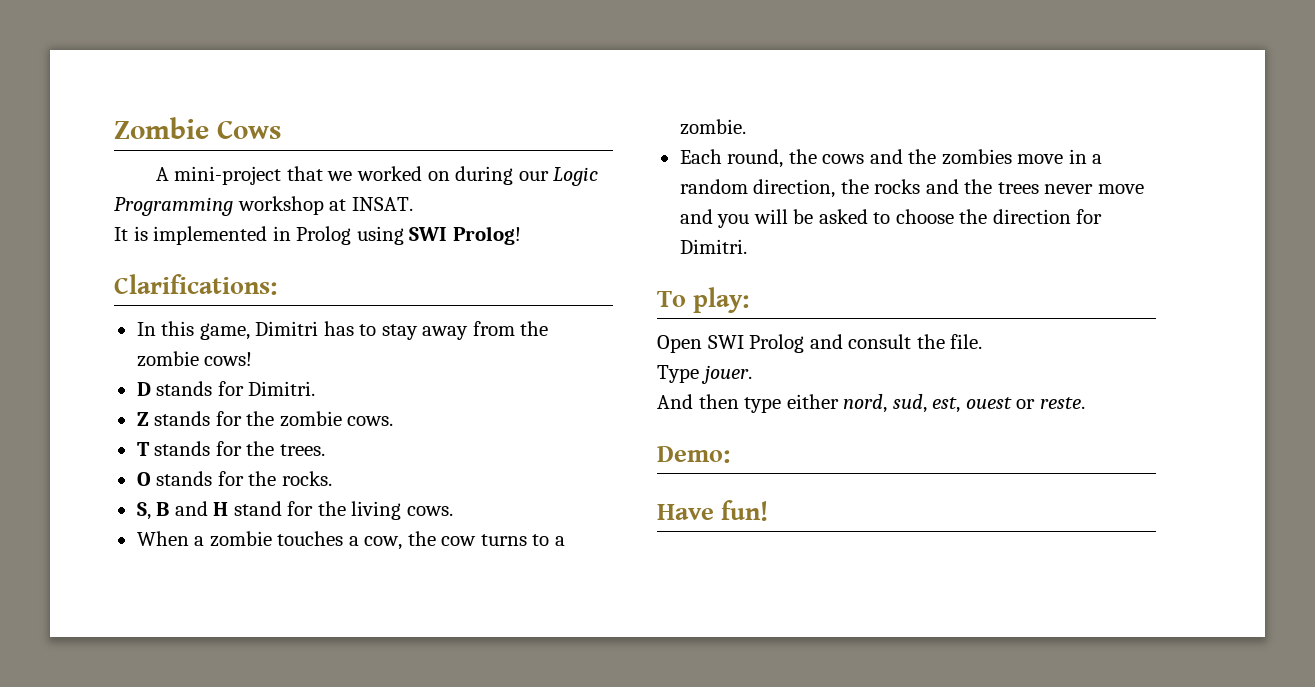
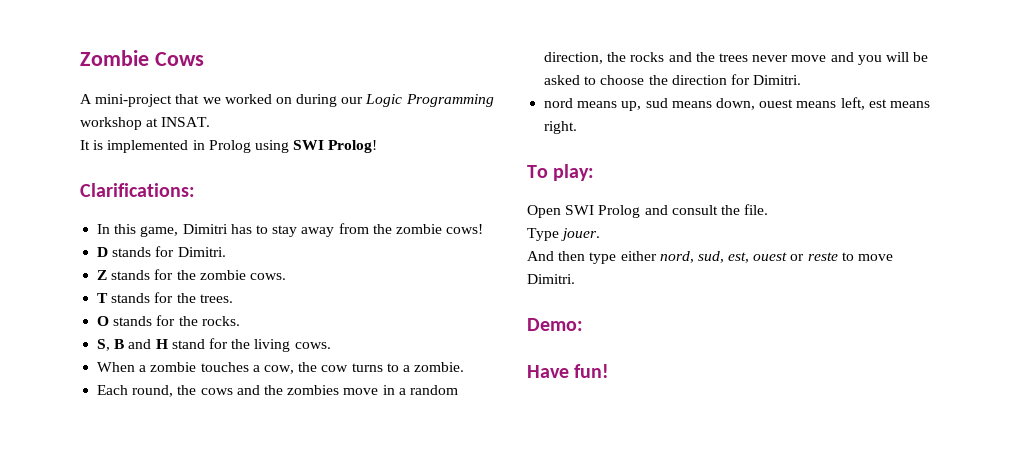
+ nord means up, sud means down, ouest means left, est means right.
- And then type either nord, sud, est, ouest or reste.
+ And then type either nord, sud, est, ouest or reste to move Dimitri.

